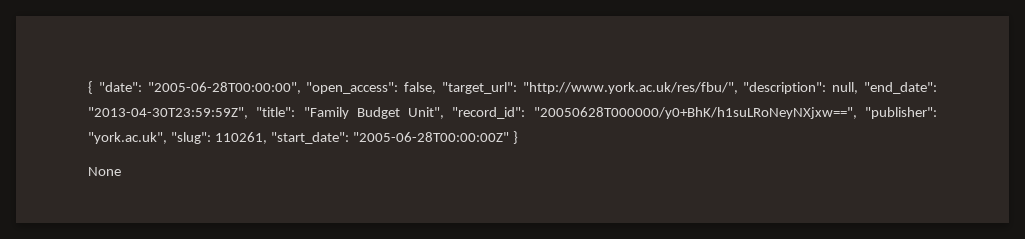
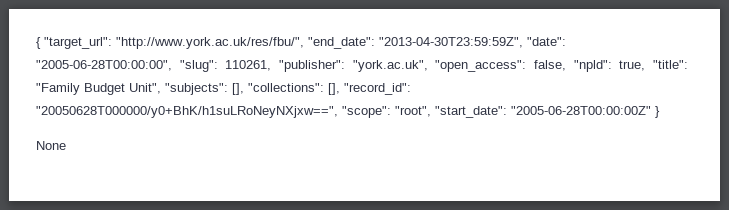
- { "date": "2005-06-28T00:00:00", "open_access": false, "target_url": "http://www.york.ac.uk/res/fbu/", "description": null, "end_date": "2013-04-30T23:59:59Z", "title": "Family Budget Unit", "record_id": "20050628T000000/y0+BhK/h1suLRoNeyNXjxw==", "publisher": "york.ac.uk", "slug": 110261, "start_date": "2005-06-28T00:00:00Z" }
+ { "target_url": "http://www.york.ac.uk/res/fbu/", "end_date": "2013-04-30T23:59:59Z", "date": "2005-06-28T00:00:00", "slug": 110261, "publisher": "york.ac.uk", "open_access": false, "npld": true, "title": "Family Budget Unit", "subjects": [], "collections": [], "record_id": "20050628T000000/y0+BhK/h1suLRoNeyNXjxw==", "scope": "root", "start_date": "2005-06-28T00:00:00Z" }

